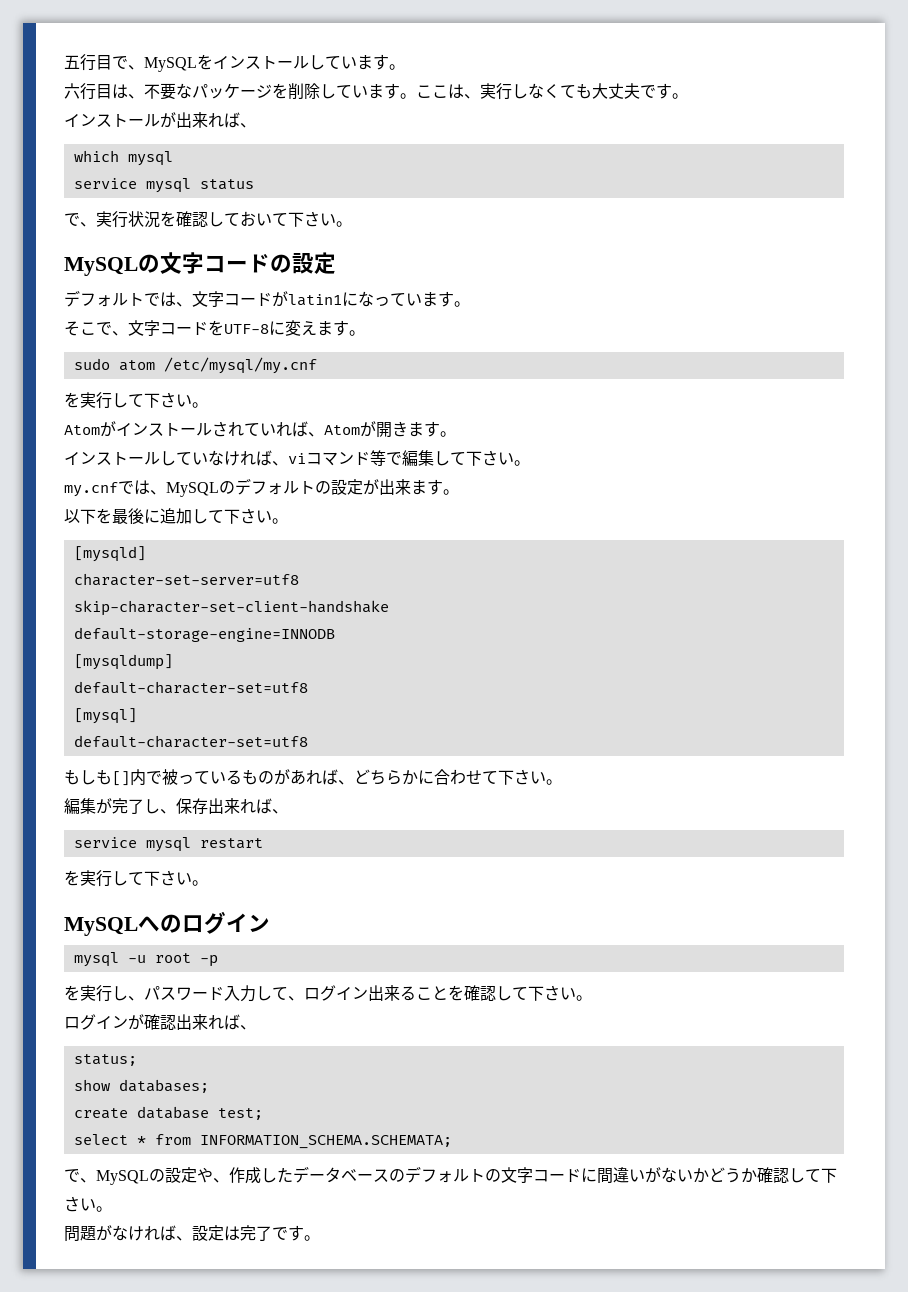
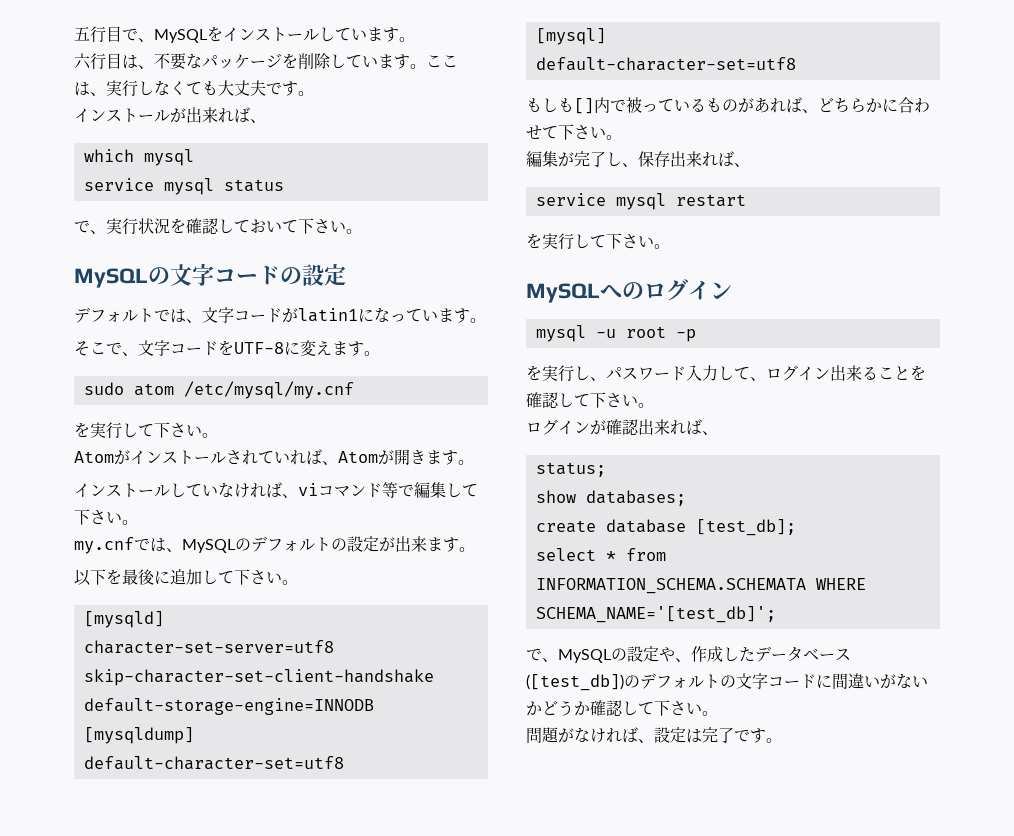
- create database test;
+ create database [test_db];
- select * from INFORMATION_SCHEMA.SCHEMATA;
+ select * from INFORMATION_SCHEMA.SCHEMATA WHERE SCHEMA_NAME='[test_db]';
- で、MySQLの設定や、作成したデータベースのデフォルトの文字コードに間違いがないかどうか確認して下さい。
+ で、MySQLの設定や、作成したデータベース([test_db])のデフォルトの文字コードに間違いがないかどうか確認して下さい。

